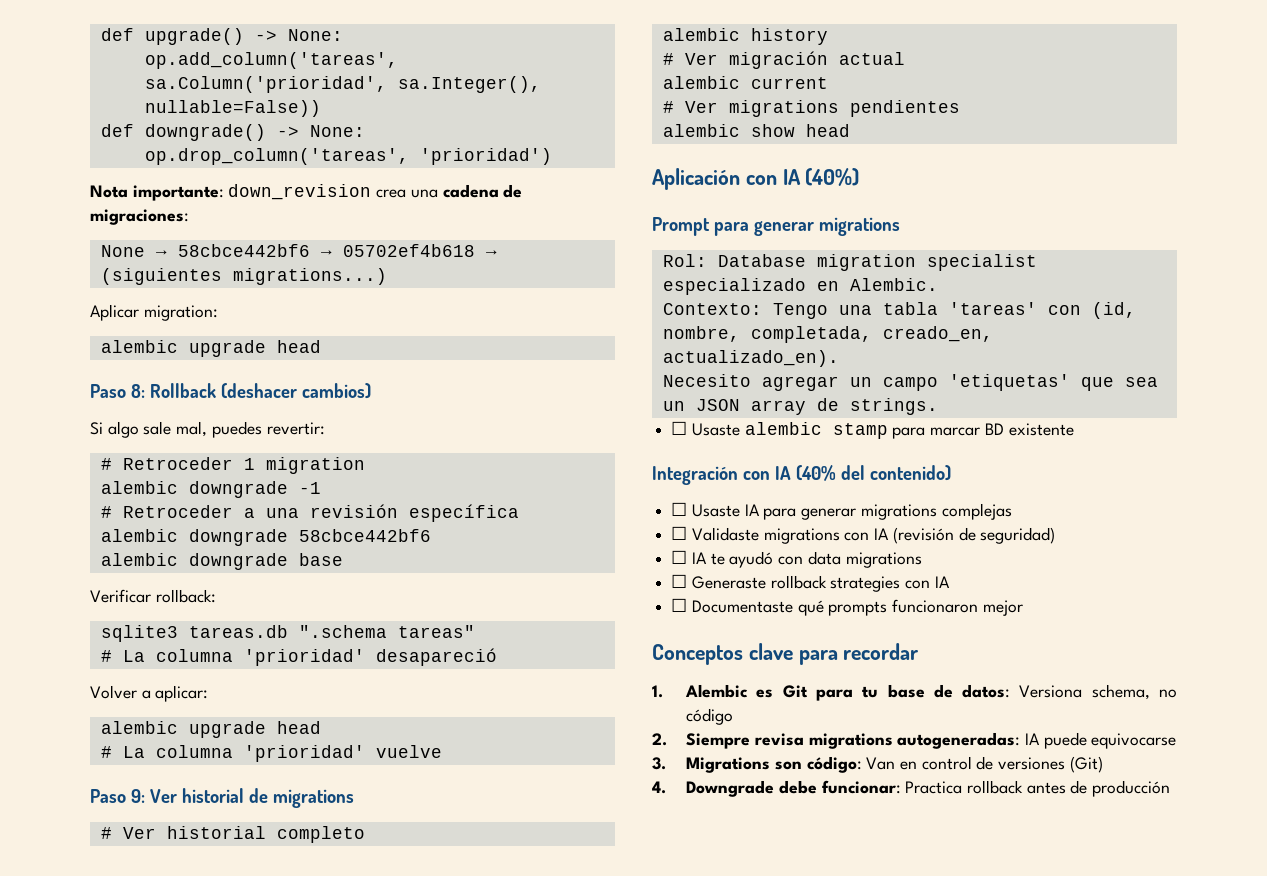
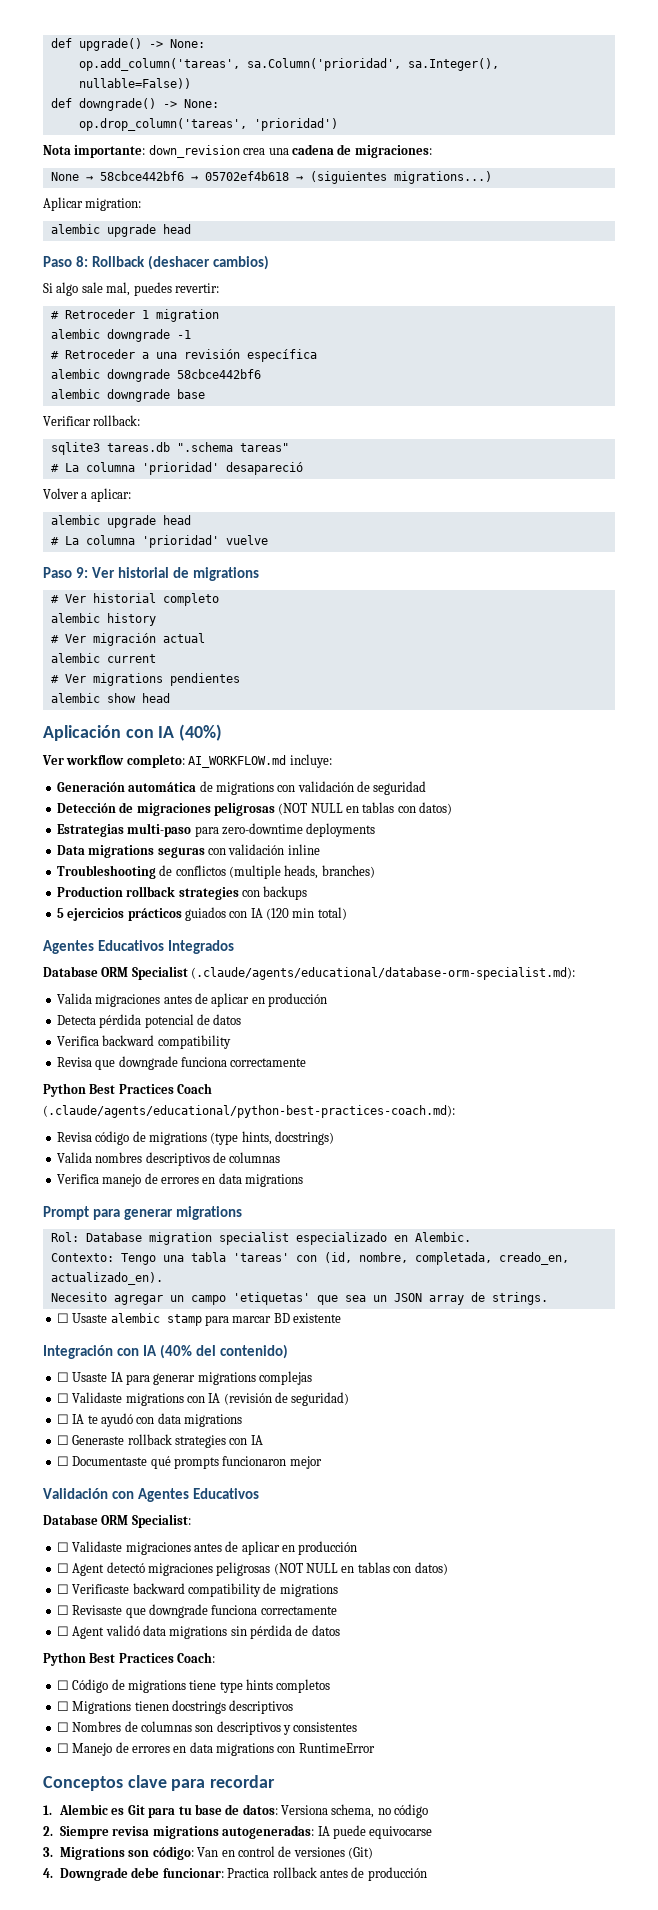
+ Ver workflow completo: AI_WORKFLOW.md incluye:
+ Generación automática de migrations con validación de seguridad
+ Detección de migraciones peligrosas (NOT NULL en tablas con datos)
+ Estrategias multi-paso para zero-downtime deployments
+ Data migrations seguras con validación inline
+ Troubleshooting de conflictos (multiple heads, branches)
+ Production rollback strategies con backups
+ 5 ejercicios prácticos guiados con IA (120 min total)
+ Agentes Educativos Integrados
+ Database ORM Specialist (.claude/agents/educational/database-orm-specialist.md):
+ Valida migraciones antes de aplicar en producción
+ Detecta pérdida potencial de datos
+ Verifica backward compatibility
+ Revisa que downgrade funciona correctamente
+ Python Best Practices Coach (.claude/agents/educational/python-best-practices-coach.md):
+ Revisa código de migrations (type hints, docstrings)
+ Valida nombres descriptivos de columnas
+ Verifica manejo de errores en data migrations
+ Validación con Agentes Educativos
+ Database ORM Specialist:
+ ☐ Validaste migraciones antes de aplicar en producción
+ ☐ Agent detectó migraciones peligrosas (NOT NULL en tablas con datos)
+ ☐ Verificaste backward compatibility de migrations
+ ☐ Revisaste que downgrade funciona correctamente
+ ☐ Agent validó data migrations sin pérdida de datos
+ Python Best Practices Coach:
+ ☐ Código de migrations tiene type hints completos
+ ☐ Migrations tienen docstrings descriptivos
+ ☐ Nombres de columnas son descriptivos y consistentes
+ ☐ Manejo de errores en data migrations con RuntimeError

